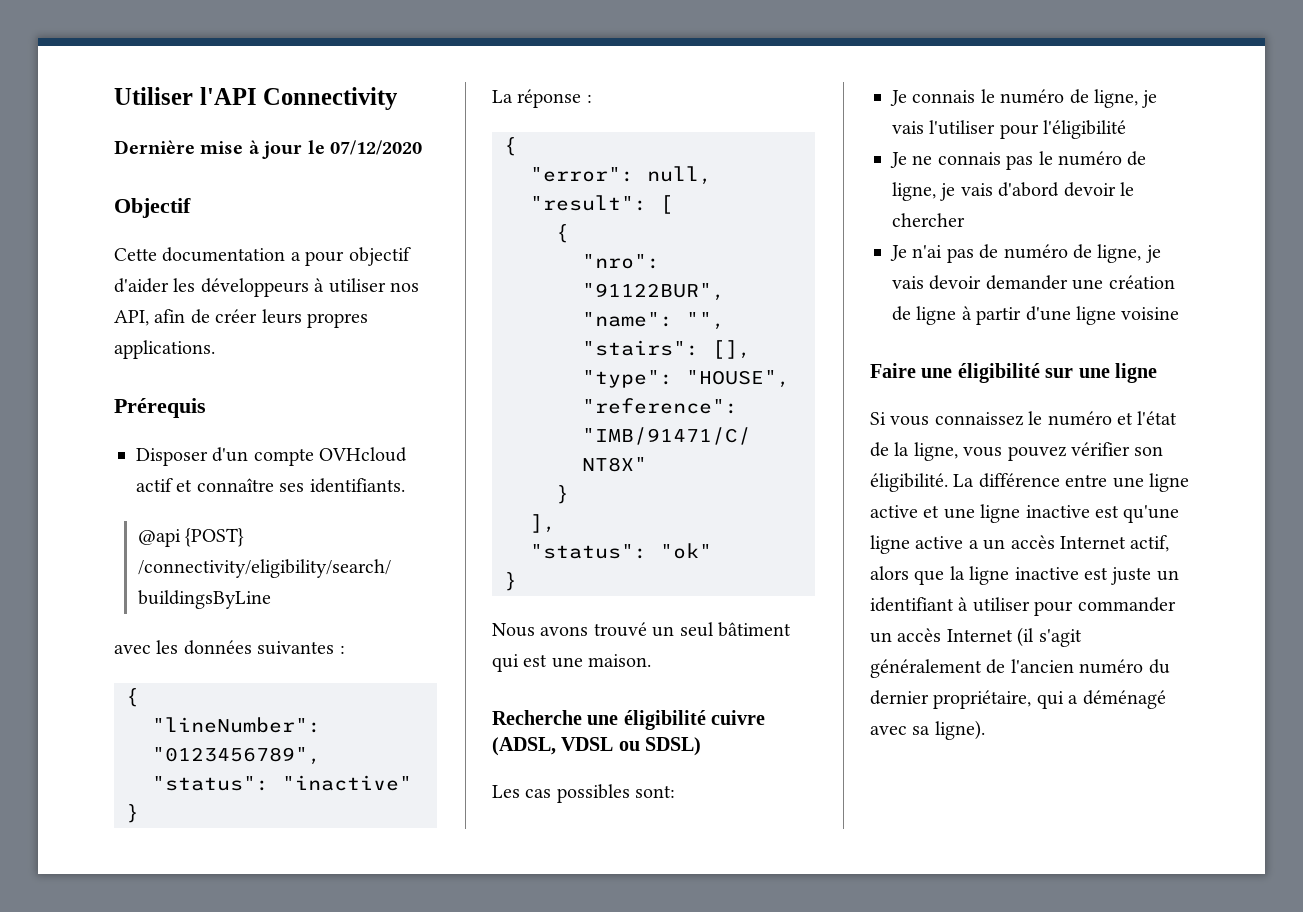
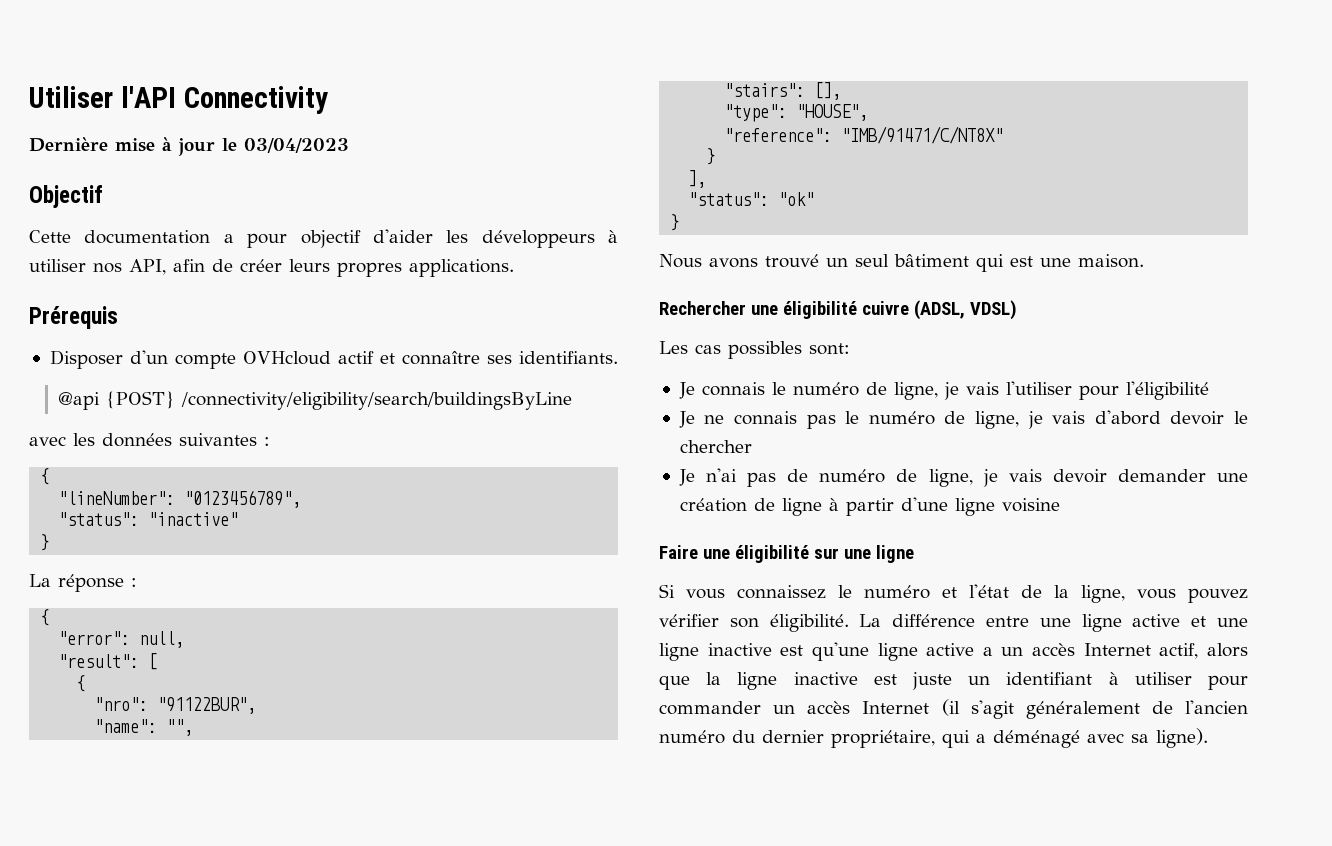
- Dernière mise à jour le 07/12/2020
+ Dernière mise à jour le 03/04/2023
- Recherche une éligibilité cuivre (ADSL, VDSL ou SDSL)
+ Rechercher une éligibilité cuivre (ADSL, VDSL)

